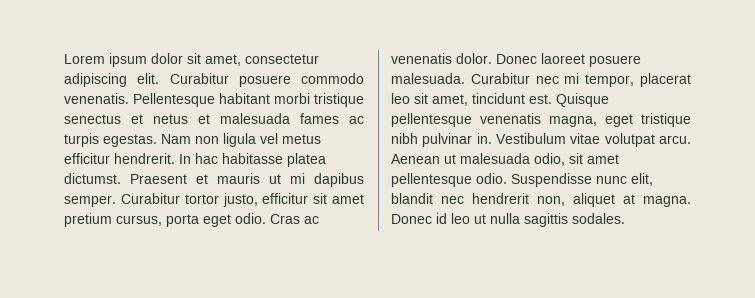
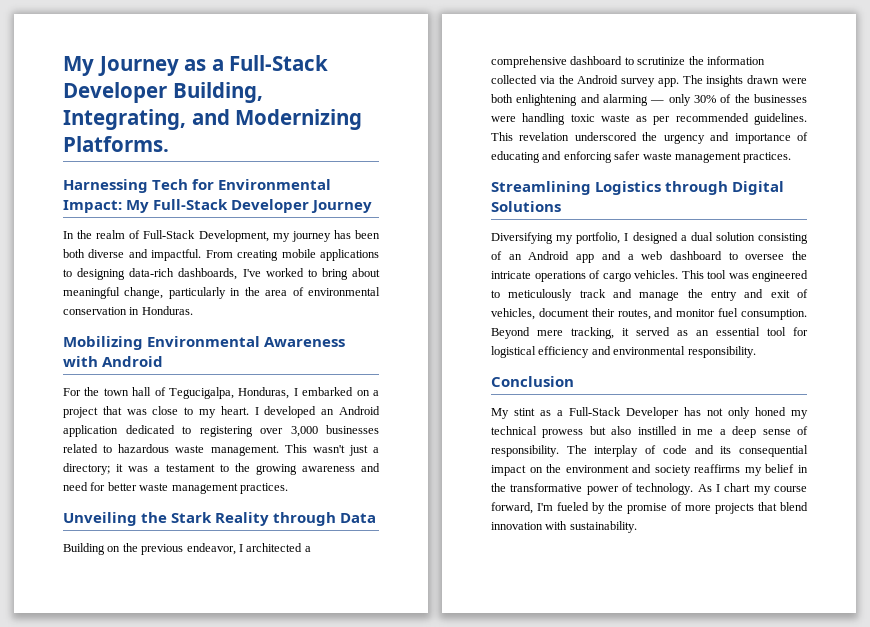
- Lorem ipsum dolor sit amet, consectetur adipiscing elit. Curabitur posuere commodo venenatis. Pellentesque habitant morbi tristique senectus et netus et malesuada fames ac turpis egestas. Nam non ligula vel metus efficitur hendrerit. In hac habitasse platea dictumst. Praesent et mauris ut mi dapibus semper. Curabitur tortor justo, efficitur sit amet pretium cursus, porta eget odio. Cras ac venenatis dolor. Donec laoreet posuere malesuada. Curabitur nec mi tempor, placerat leo sit amet, tincidunt est. Quisque pellentesque venenatis magna, eget tristique nibh pulvinar in. Vestibulum vitae volutpat arcu. Aenean ut malesuada odio, sit amet pellentesque odio. Suspendisse nunc elit, blandit nec hendrerit non, aliquet at magna. Donec id leo ut nulla sagittis sodales.
+ My Journey as a Full-Stack Developer Building, Integrating, and Modernizing Platforms.
+ Harnessing Tech for Environmental Impact: My Full-Stack Developer Journey
+ In the realm of Full-Stack Development, my journey has been both diverse and impactful. From creating mobile applications to designing data-rich dashboards, I've worked to bring about meaningful change, particularly in the area of environmental conservation in Honduras.
+ Mobilizing Environmental Awareness with Android
+ For the town hall of Tegucigalpa, Honduras, I embarked on a project that was close to my heart. I developed an Android application dedicated to registering over 3,000 businesses related to hazardous waste management. This wasn't just a directory; it was a testament to the growing awareness and need for better waste management practices.
+ Unveiling the Stark Reality through Data
+ Building on the previous endeavor, I architected a comprehensive dashboard to scrutinize the information collected via the Android survey app. The insights drawn were both enlightening and alarming — only 30% of the businesses were handling toxic waste as per recommended guidelines. This revelation underscored the urgency and importance of educating and enforcing safer waste management practices.
+ Streamlining Logistics through Digital Solutions
+ Diversifying my portfolio, I designed a dual solution consisting of an Android app and a web dashboard to oversee the intricate operations of cargo vehicles. This tool was engineered to meticulously track and manage the entry and exit of vehicles, document their routes, and monitor fuel consumption. Beyond mere tracking, it served as an essential tool for logistical efficiency and environmental responsibility.
+ Conclusion
+ My stint as a Full-Stack Developer has not only honed my technical prowess but also instilled in me a deep sense of responsibility. The interplay of code and its consequential impact on the environment and society reaffirms my belief in the transformative power of technology. As I chart my course forward, I'm fueled by the promise of more projects that blend innovation with sustainability.

